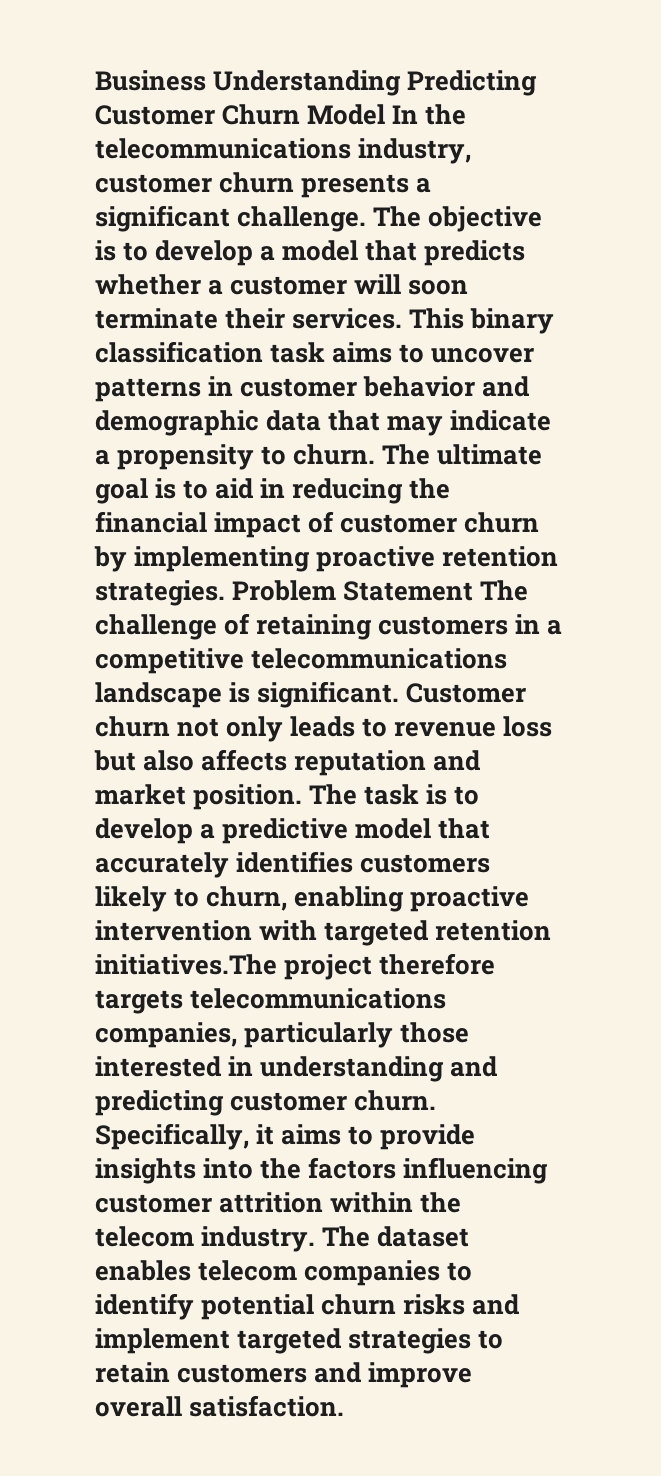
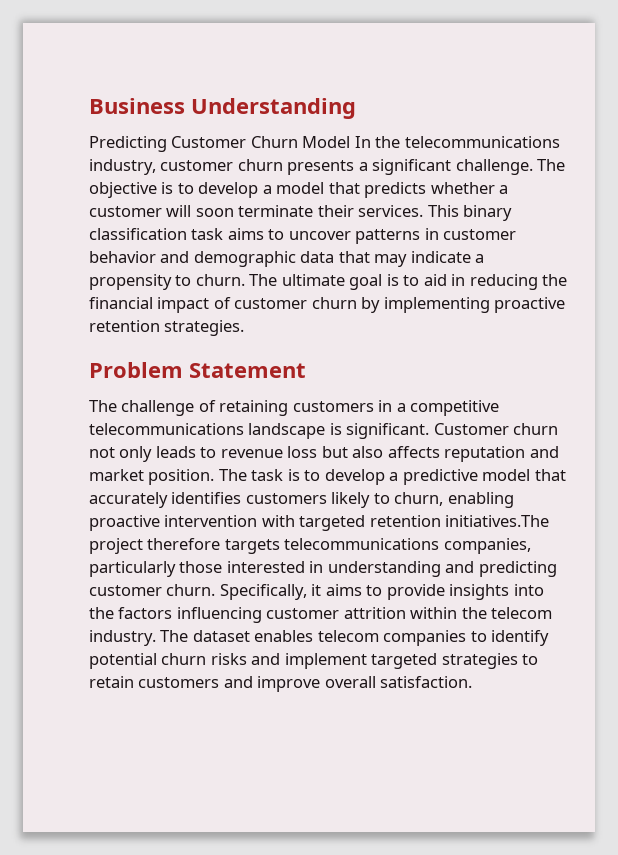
- Business Understanding Predicting Customer Churn Model In the telecommunications industry, customer churn presents a significant challenge.
+ Business Understanding
+ Predicting Customer Churn Model In the telecommunications industry, customer churn presents a significant challenge.
- The ultimate goal is to aid in reducing the financial impact of customer churn by implementing proactive retention strategies. Problem Statement The challenge of retaining customers in a competitive telecommunications landscape is significant.
+ The ultimate goal is to aid in reducing the financial impact of customer churn by implementing proactive retention strategies.
+ Problem Statement
+ The challenge of retaining customers in a competitive telecommunications landscape is significant.

